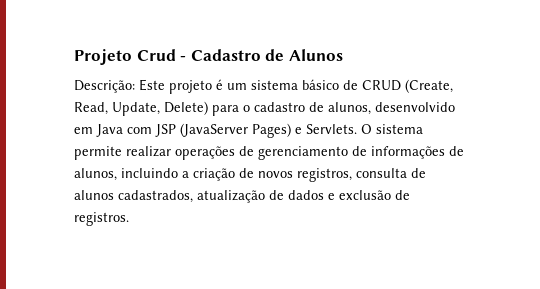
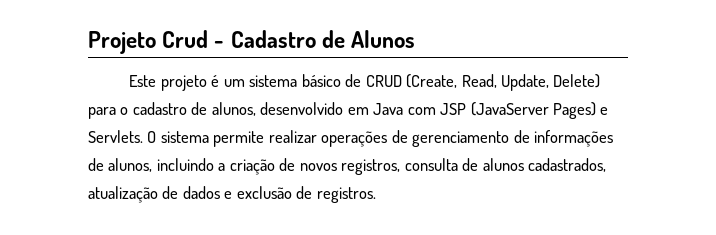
- Descrição: Este projeto é um sistema básico de CRUD (Create, Read, Update, Delete) para o cadastro de alunos, desenvolvido em Java com JSP (JavaServer Pages) e Servlets.
+ Este projeto é um sistema básico de CRUD (Create, Read, Update, Delete) para o cadastro de alunos, desenvolvido em Java com JSP (JavaServer Pages) e Servlets.

